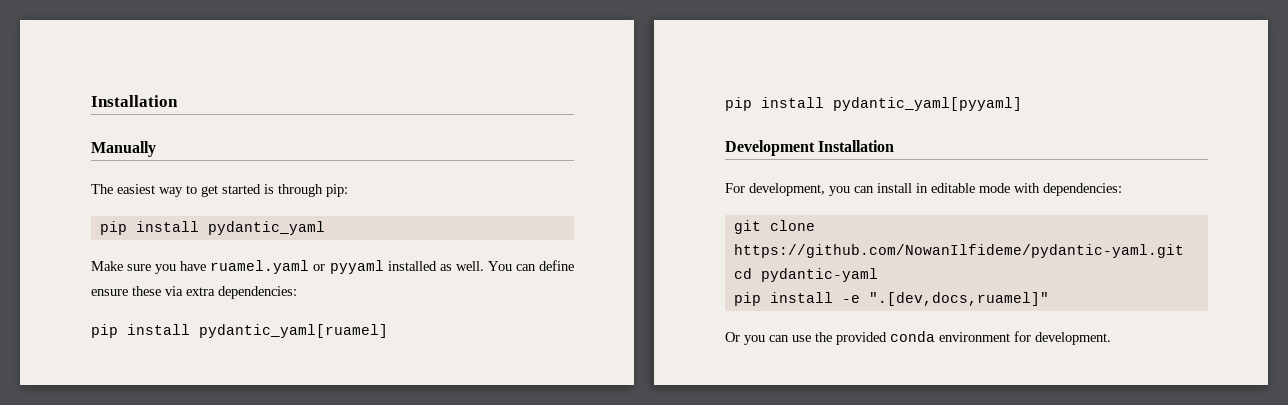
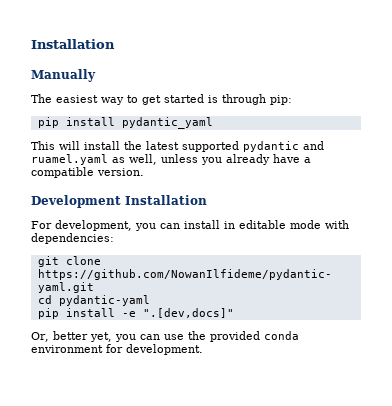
- Make sure you have ruamel.yaml or pyyaml installed as well. You can define ensure these via extra dependencies:
- pip install pydantic_yaml[ruamel]
- pip install pydantic_yaml[pyyaml]
+ This will install the latest supported pydantic and ruamel.yaml as well, unless you already have a compatible version.
- pip install -e ".[dev,docs,ruamel]"
- Or you can use the provided conda environment for development.
+ pip install -e ".[dev,docs]"
+ Or, better yet, you can use the provided conda environment for development.

